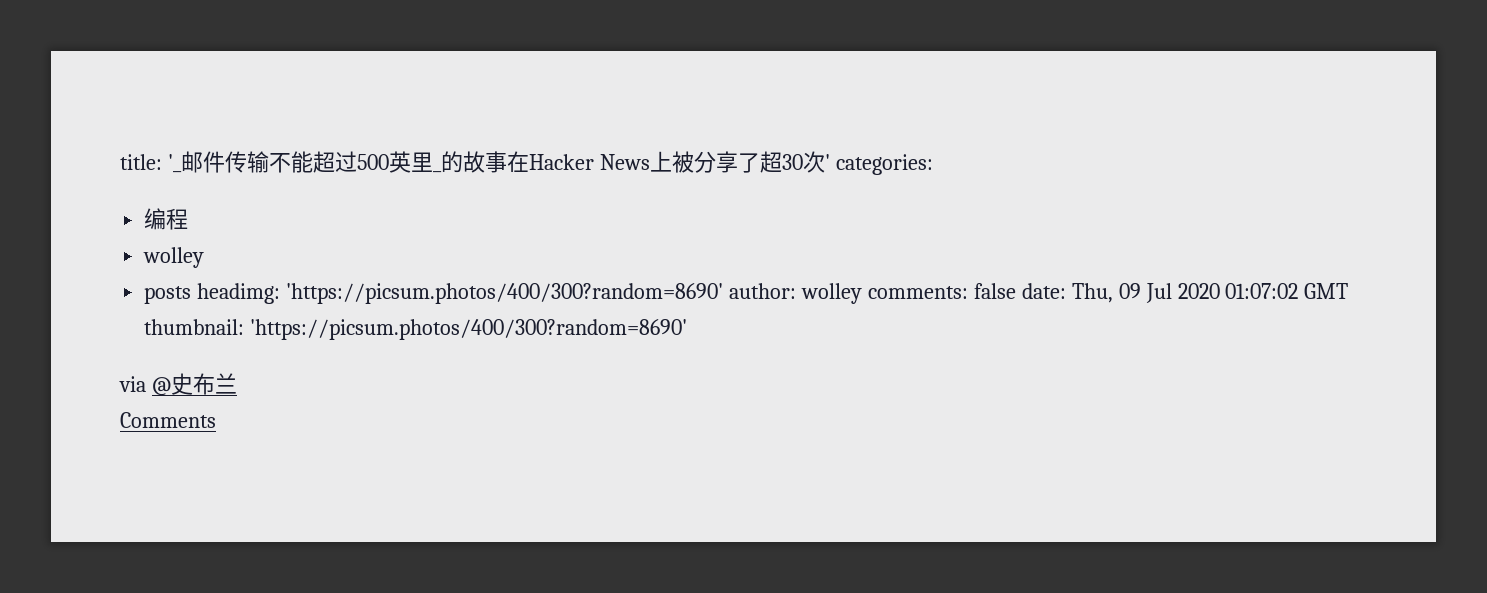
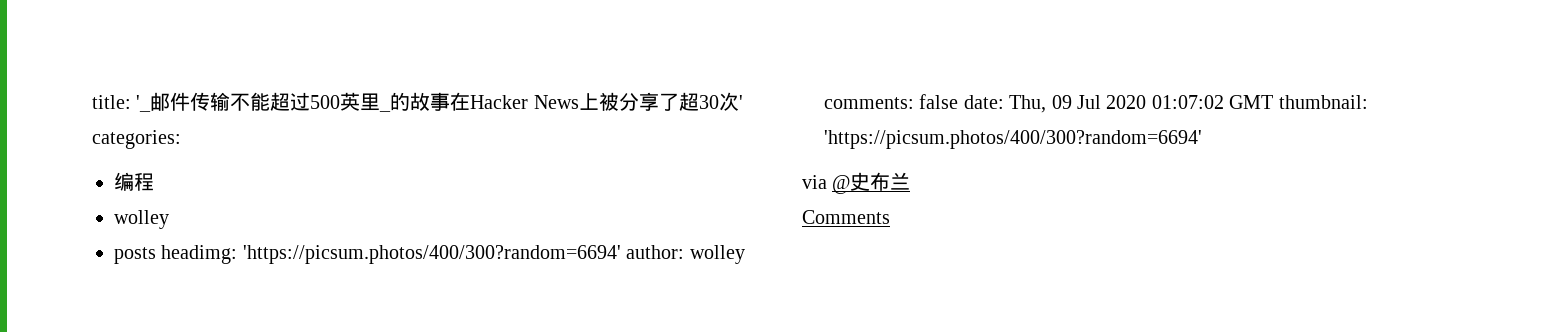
- posts headimg: 'https://picsum.photos/400/300?random=8690' author: wolley comments: false date: Thu, 09 Jul 2020 01:07:02 GMT thumbnail: 'https://picsum.photos/400/300?random=8690'
+ posts headimg: 'https://picsum.photos/400/300?random=6694' author: wolley comments: false date: Thu, 09 Jul 2020 01:07:02 GMT thumbnail: 'https://picsum.photos/400/300?random=6694'

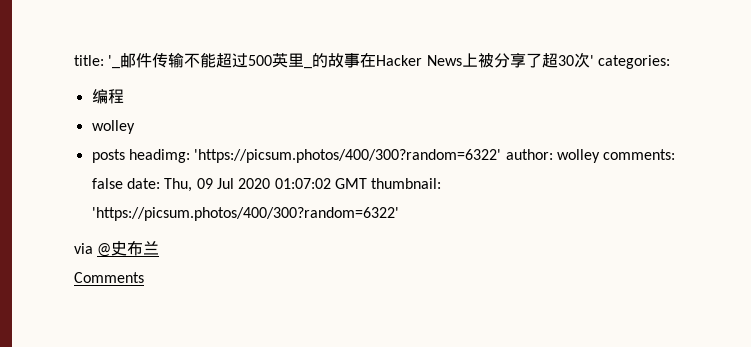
- posts headimg: 'https://picsum.photos/400/300?random=6694' author: wolley comments: false date: Thu, 09 Jul 2020 01:07:02 GMT thumbnail: 'https://picsum.photos/400/300?random=6694'
+ posts headimg: 'https://picsum.photos/400/300?random=6322' author: wolley comments: false date: Thu, 09 Jul 2020 01:07:02 GMT thumbnail: 'https://picsum.photos/400/300?random=6322'

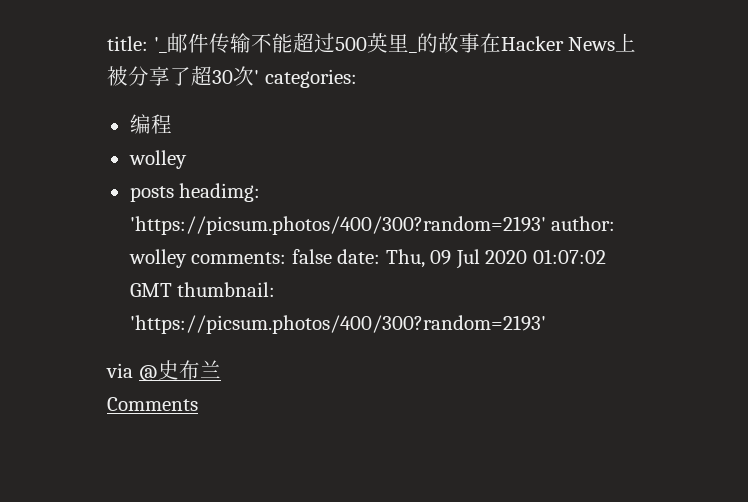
- posts headimg: 'https://picsum.photos/400/300?random=6322' author: wolley comments: false date: Thu, 09 Jul 2020 01:07:02 GMT thumbnail: 'https://picsum.photos/400/300?random=6322'
+ posts headimg: 'https://picsum.photos/400/300?random=2193' author: wolley comments: false date: Thu, 09 Jul 2020 01:07:02 GMT thumbnail: 'https://picsum.photos/400/300?random=2193'

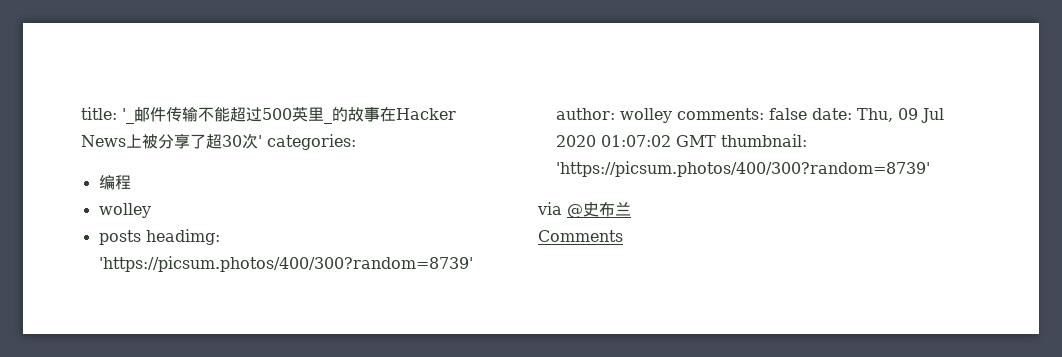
- posts headimg: 'https://picsum.photos/400/300?random=2193' author: wolley comments: false date: Thu, 09 Jul 2020 01:07:02 GMT thumbnail: 'https://picsum.photos/400/300?random=2193'
+ posts headimg: 'https://picsum.photos/400/300?random=8739' author: wolley comments: false date: Thu, 09 Jul 2020 01:07:02 GMT thumbnail: 'https://picsum.photos/400/300?random=8739'

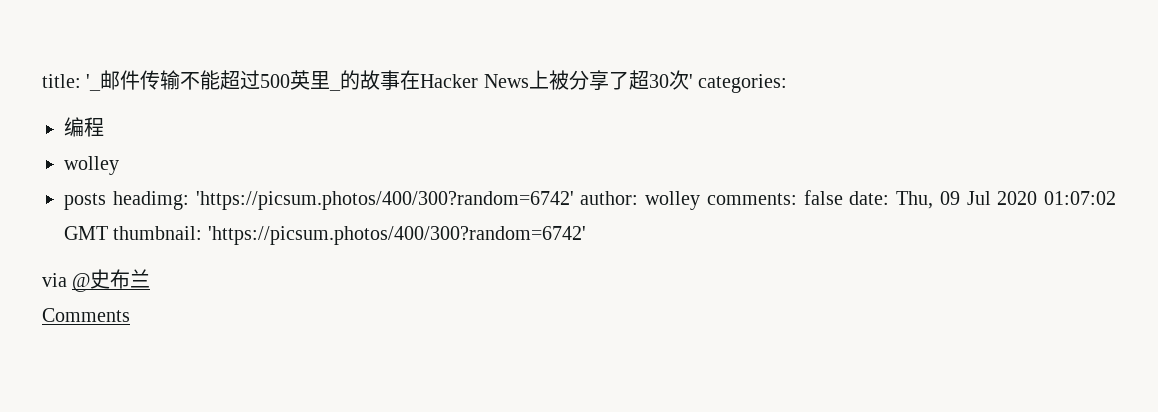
- posts headimg: 'https://picsum.photos/400/300?random=8739' author: wolley comments: false date: Thu, 09 Jul 2020 01:07:02 GMT thumbnail: 'https://picsum.photos/400/300?random=8739'
+ posts headimg: 'https://picsum.photos/400/300?random=6742' author: wolley comments: false date: Thu, 09 Jul 2020 01:07:02 GMT thumbnail: 'https://picsum.photos/400/300?random=6742'

